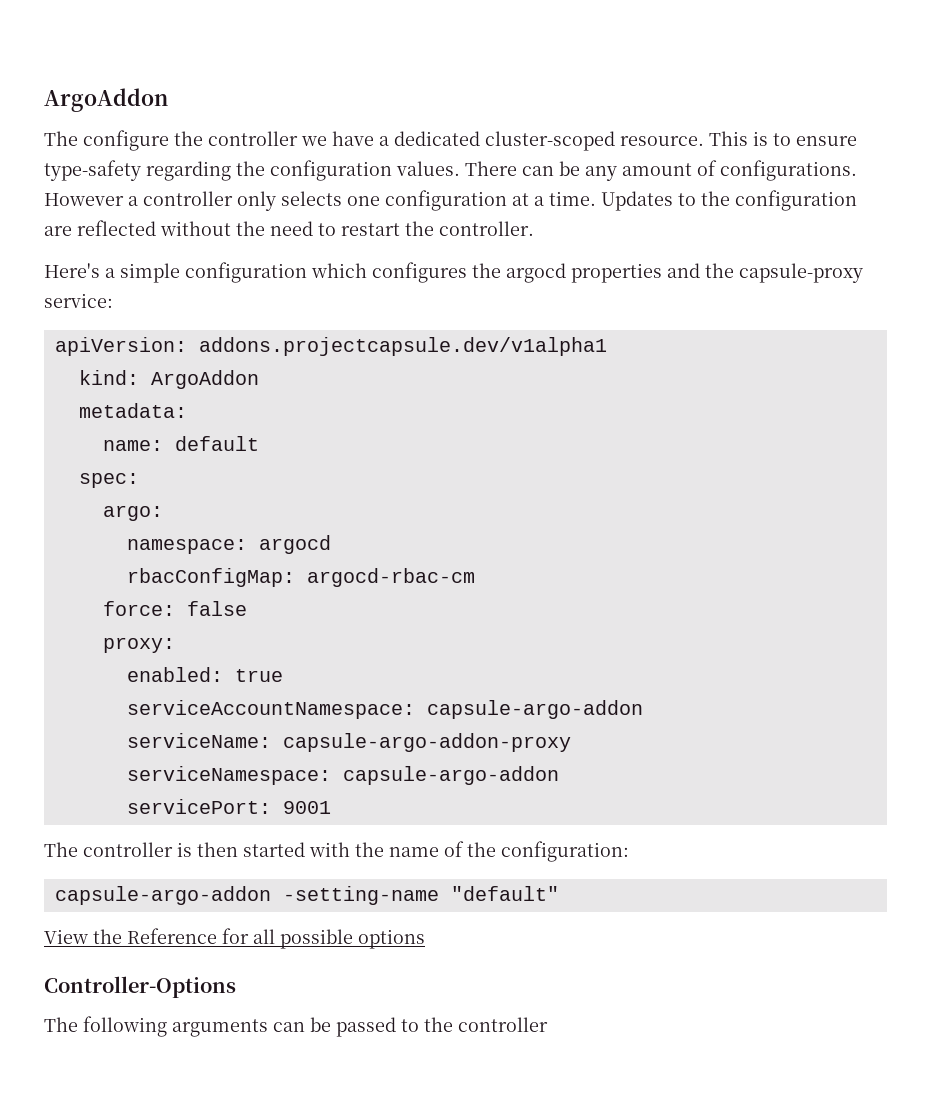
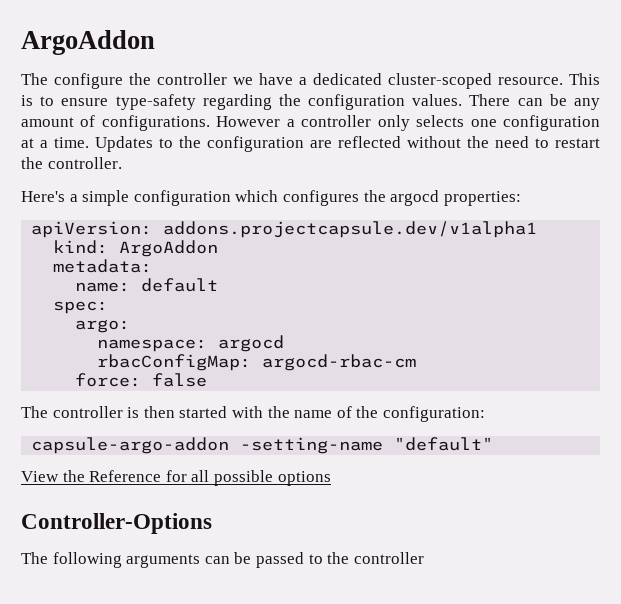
- Here's a simple configuration which configures the argocd properties and the capsule-proxy service:
+ Here's a simple configuration which configures the argocd properties:
- proxy:
- enabled: true
- serviceAccountNamespace: capsule-argo-addon
- serviceName: capsule-argo-addon-proxy
- serviceNamespace: capsule-argo-addon
- servicePort: 9001

